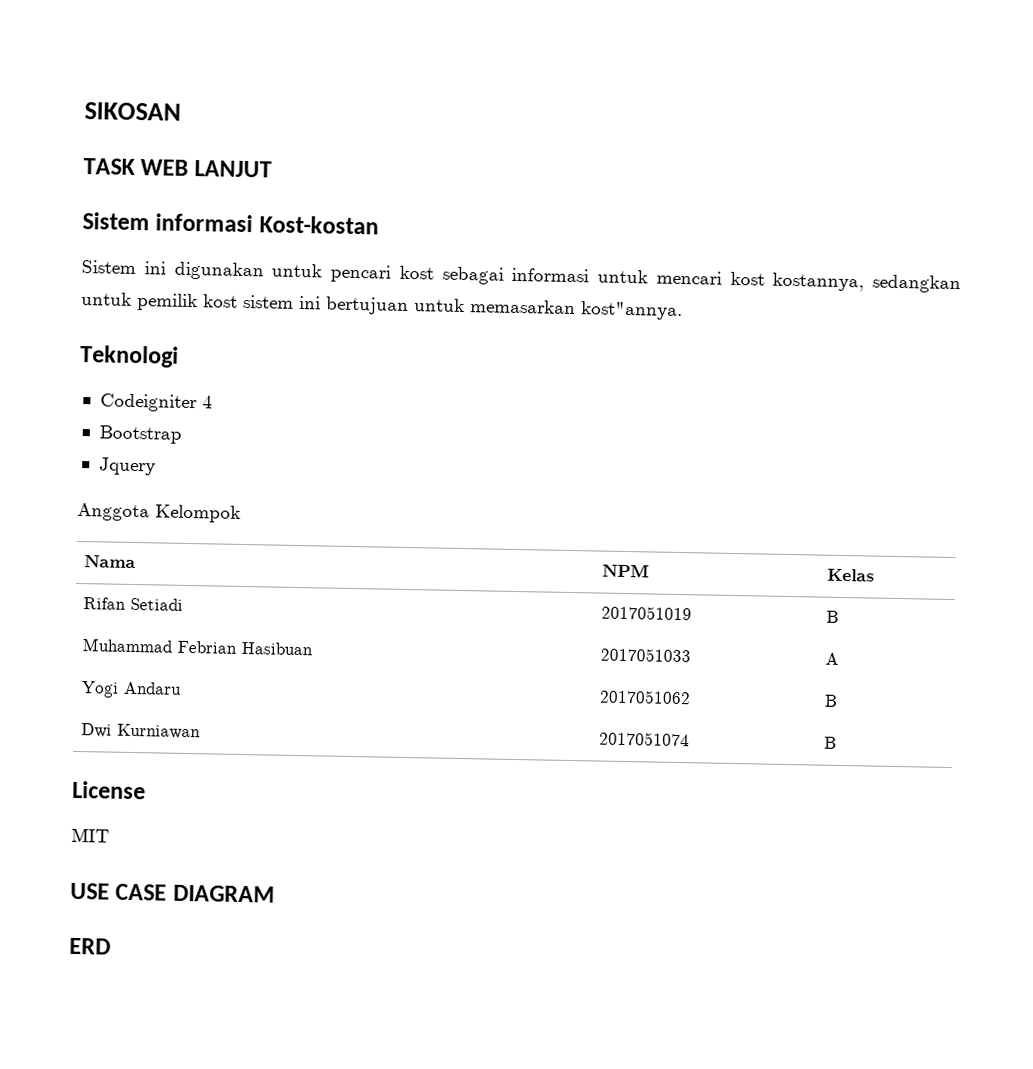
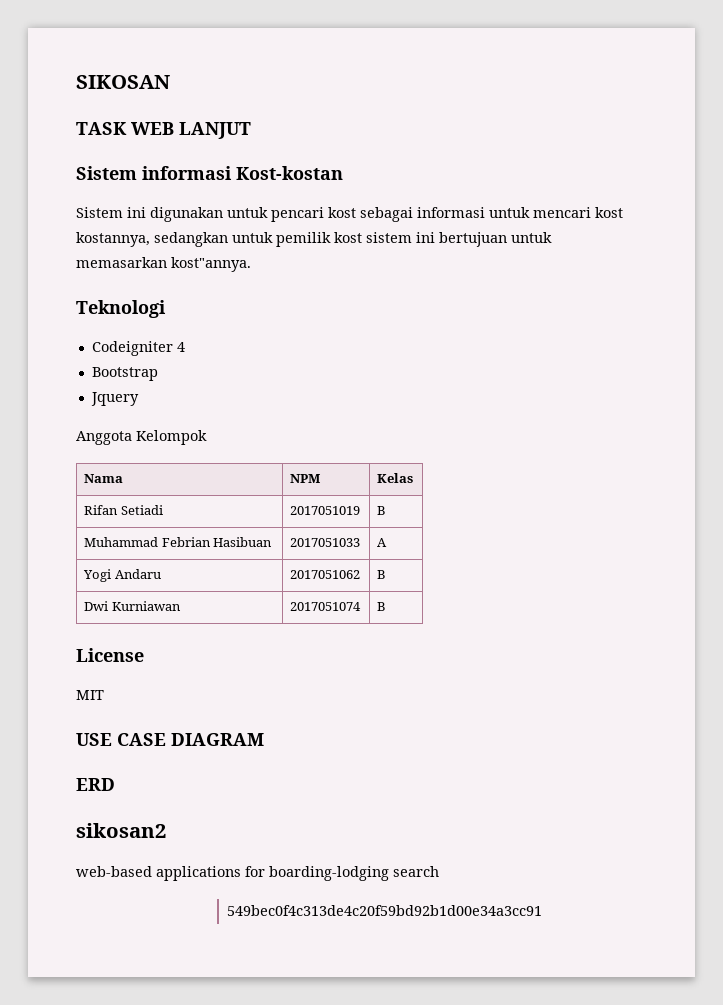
+ sikosan2
+ web-based applications for boarding-lodging search
+ 549bec0f4c313de4c20f59bd92b1d00e34a3cc91

